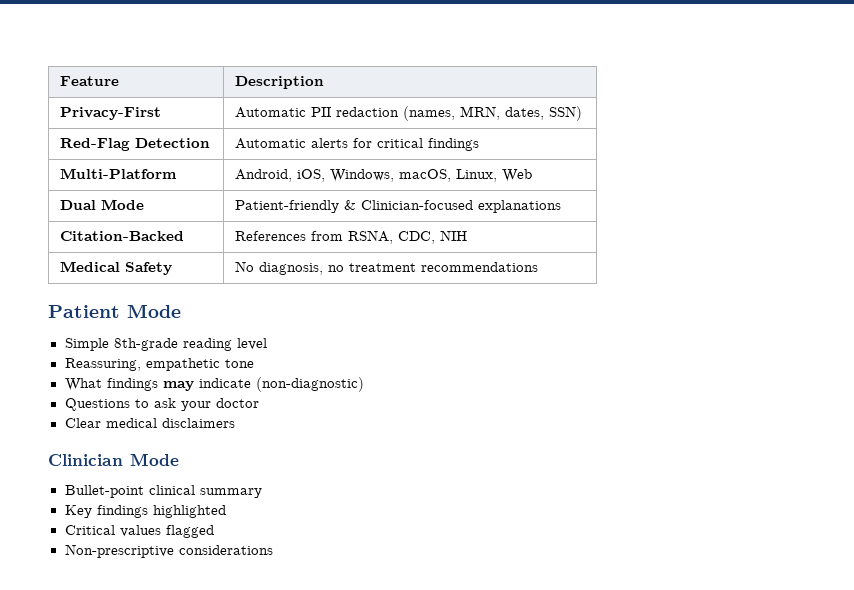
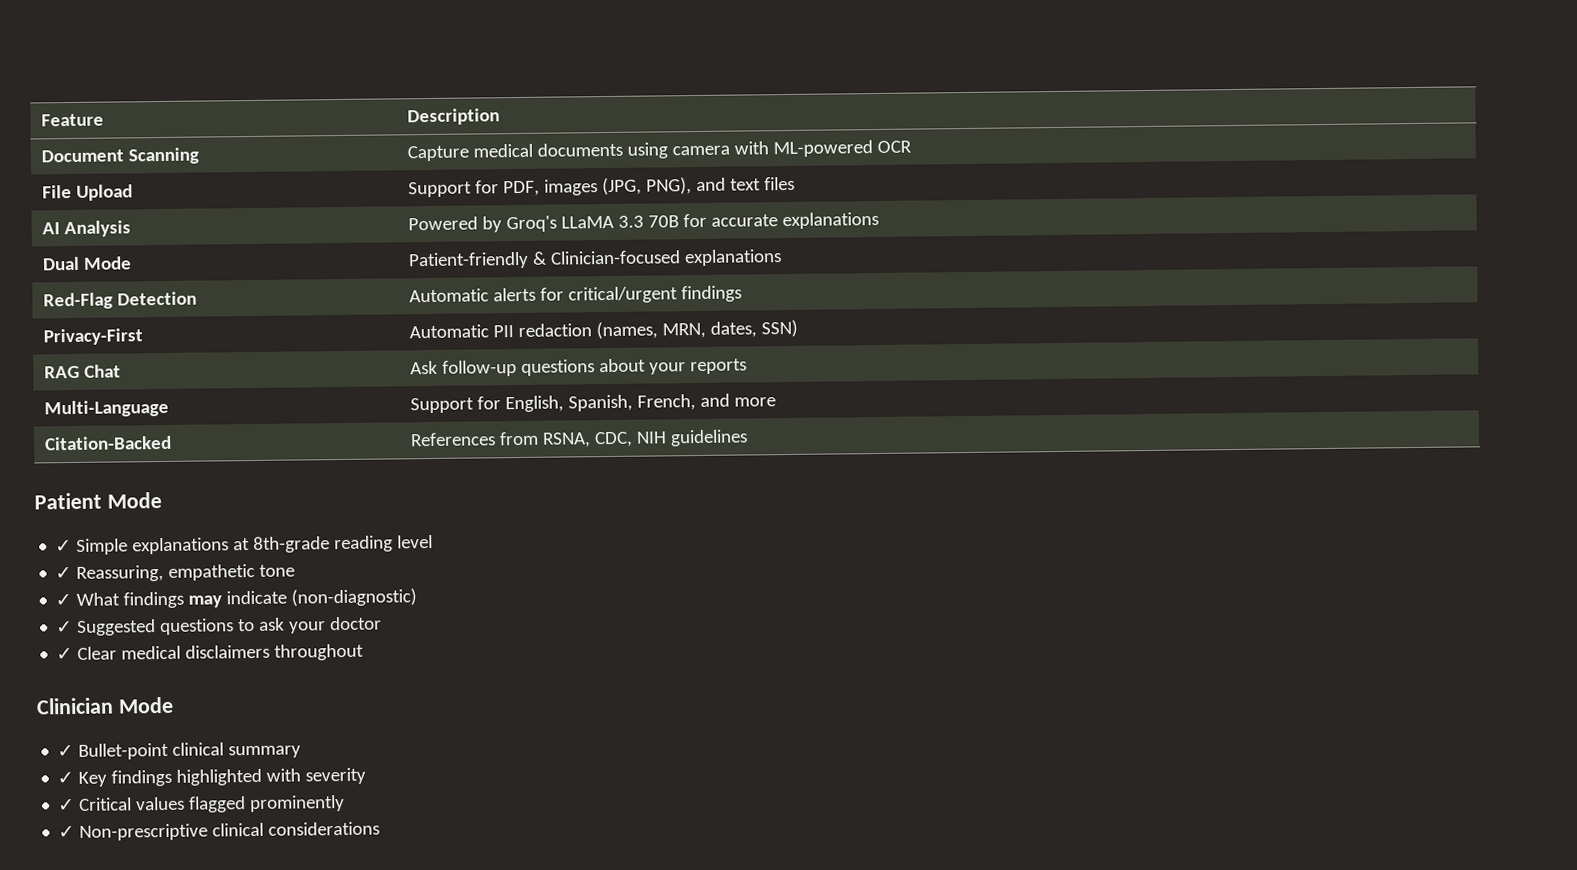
+ Document Scanning | Capture medical documents using camera with ML-powered OCR
+ File Upload | Support for PDF, images (JPG, PNG), and text files
+ AI Analysis | Powered by Groq's LLaMA 3.3 70B for accurate explanations
+ Dual Mode | Patient-friendly & Clinician-focused explanations
+ Red-Flag Detection | Automatic alerts for critical/urgent findings
- Red-Flag Detection | Automatic alerts for critical findings
- Multi-Platform | Android, iOS, Windows, macOS, Linux, Web
- Dual Mode | Patient-friendly & Clinician-focused explanations
+ RAG Chat | Ask follow-up questions about your reports
+ Multi-Language | Support for English, Spanish, French, and more
- Citation-Backed | References from RSNA, CDC, NIH
- Medical Safety | No diagnosis, no treatment recommendations
+ Citation-Backed | References from RSNA, CDC, NIH guidelines
  Patient Mode
- Simple 8th-grade reading level
+ ✓ Simple explanations at 8th-grade reading level
- Reassuring, empathetic tone
+ ✓ Reassuring, empathetic tone
- What findings may indicate (non-diagnostic)
+ ✓ What findings may indicate (non-diagnostic)
- Questions to ask your doctor
+ ✓ Suggested questions to ask your doctor
- Clear medical disclaimers
+ ✓ Clear medical disclaimers throughout
- Bullet-point clinical summary
+ ✓ Bullet-point clinical summary
- Key findings highlighted
- Critical values flagged
- Non-prescriptive considerations
+ ✓ Key findings highlighted with severity
+ ✓ Critical values flagged prominently
+ ✓ Non-prescriptive clinical considerations

